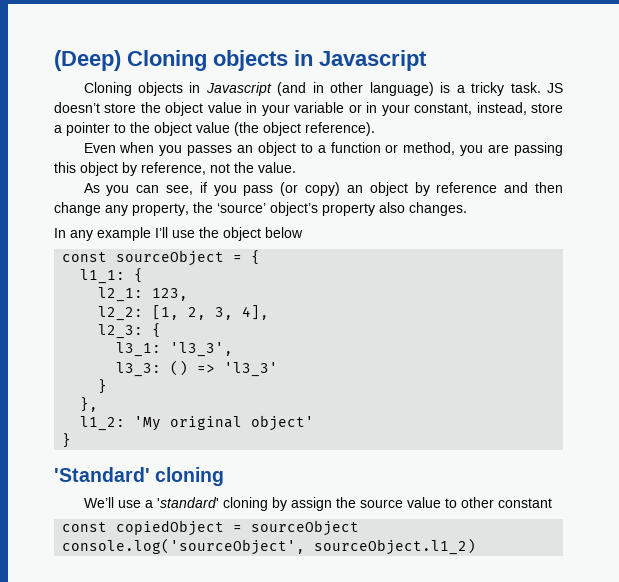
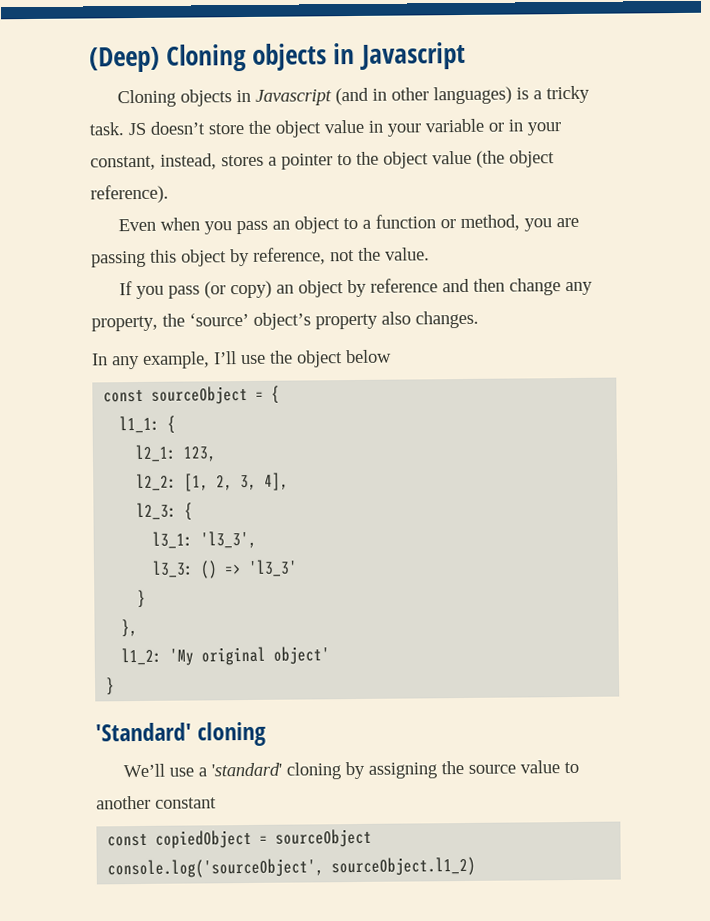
- Cloning objects in Javascript (and in other language) is a tricky task.
+ Cloning objects in Javascript (and in other languages) is a tricky task.
- JS doesn’t store the object value in your variable or in your constant, instead, store a pointer to the object value (the object reference).
+ JS doesn’t store the object value in your variable or in your constant, instead, stores a pointer to the object value (the object reference).
- Even when you passes an object to a function or method, you are passing this object by reference, not the value.
+ Even when you pass an object to a function or method, you are passing this object by reference, not the value.
- As you can see, if you pass (or copy) an object by reference and then change any property, the ‘source’ object’s property also changes.
+ If you pass (or copy) an object by reference and then change any property, the ‘source’ object’s property also changes.
- In any example I’ll use the object below
+ In any example, I’ll use the object below
- We’ll use a 'standard' cloning by assign the source value to other constant
+ We’ll use a 'standard' cloning by assigning the source value to another constant

